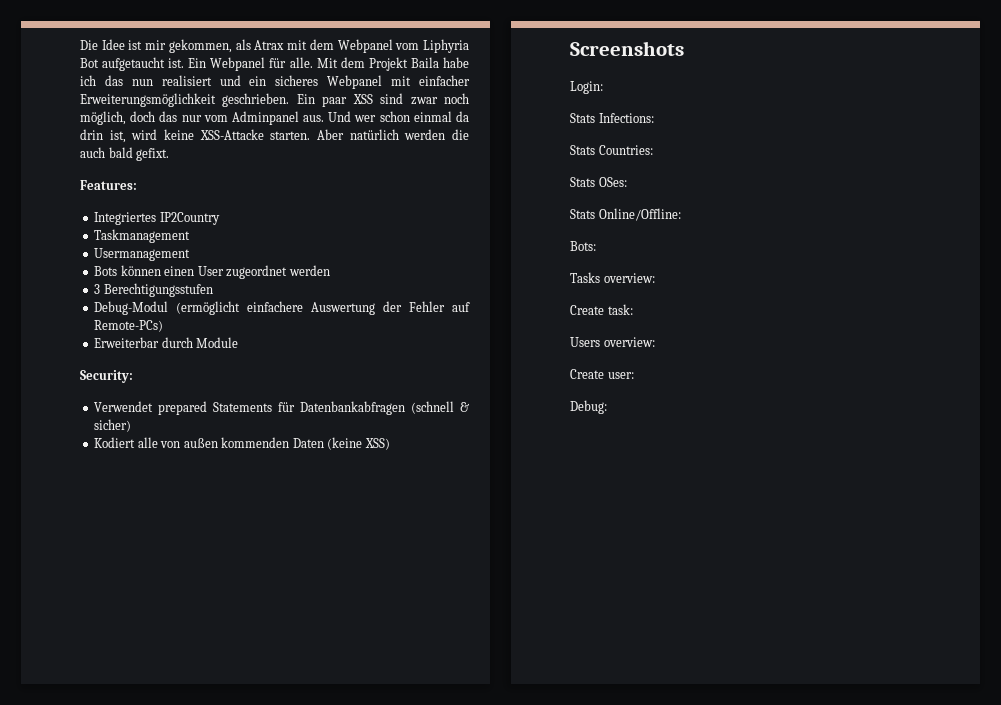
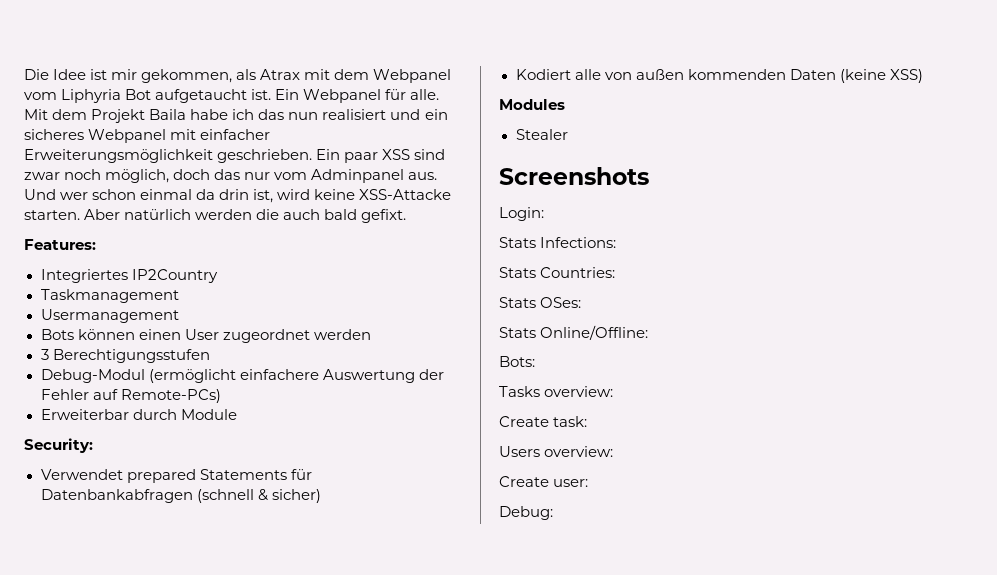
+ Modules
+ Stealer

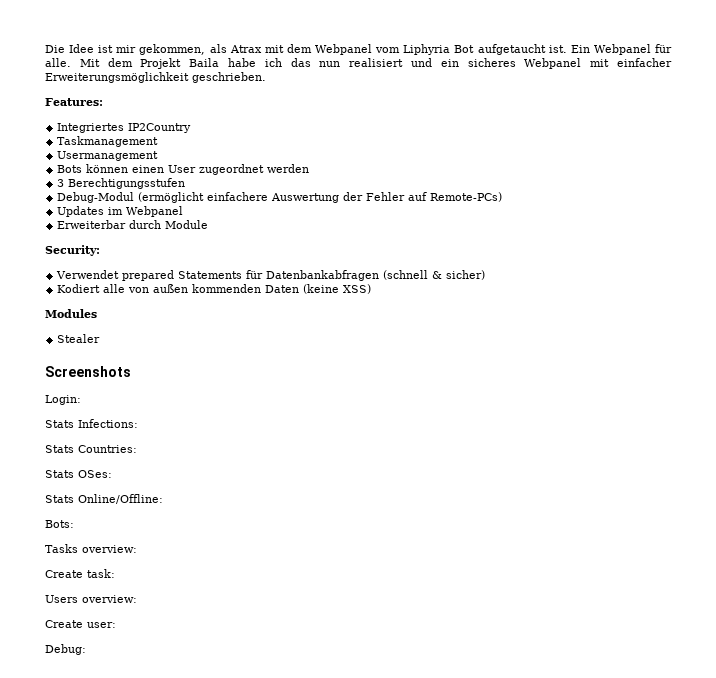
- Ein paar XSS sind zwar noch möglich, doch das nur vom Adminpanel aus. Und wer schon einmal da drin ist, wird keine XSS-Attacke starten. Aber natürlich werden die auch bald gefixt.
+ Updates im Webpanel

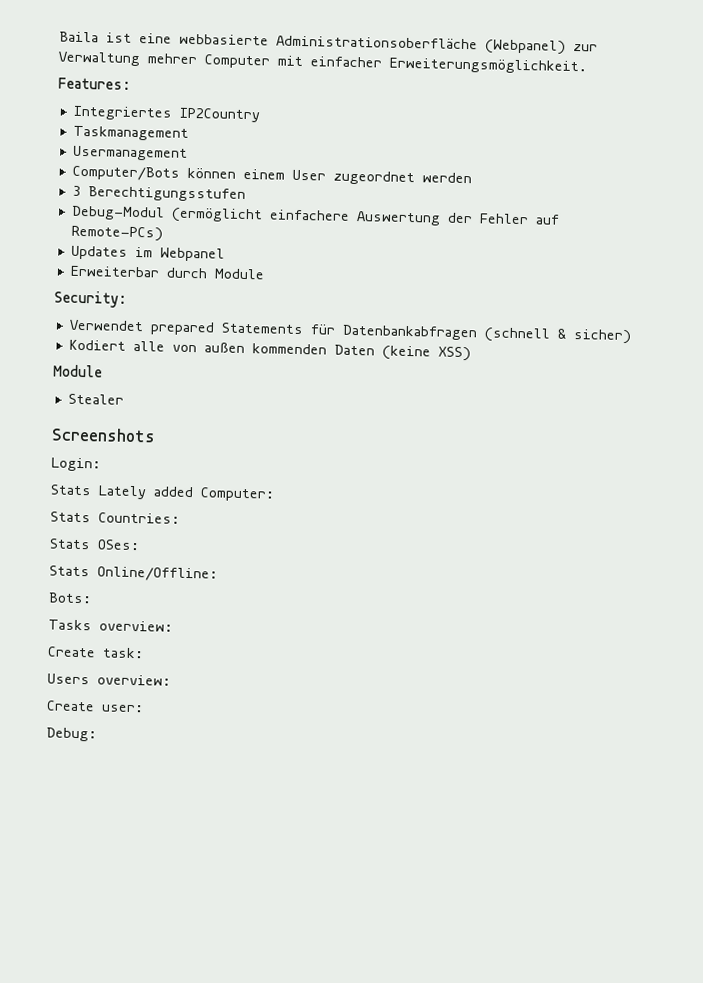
- Die Idee ist mir gekommen, als Atrax mit dem Webpanel vom Liphyria Bot aufgetaucht ist. Ein Webpanel für alle. Mit dem Projekt Baila habe ich das nun realisiert und ein sicheres Webpanel mit einfacher Erweiterungsmöglichkeit geschrieben.
+ Baila ist eine webbasierte Administrationsoberfläche (Webpanel) zur Verwaltung mehrer Computer mit einfacher Erweiterungsmöglichkeit.
- Bots können einen User zugeordnet werden
+ Computer/Bots können einem User zugeordnet werden
  Kodiert alle von außen kommenden Daten (keine XSS)
- Modules
+ Module
- Stats Infections:
+ Stats Lately added Computer:

